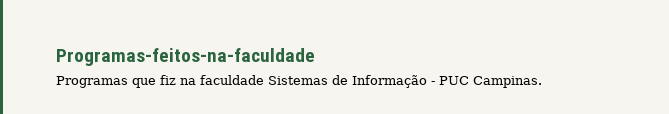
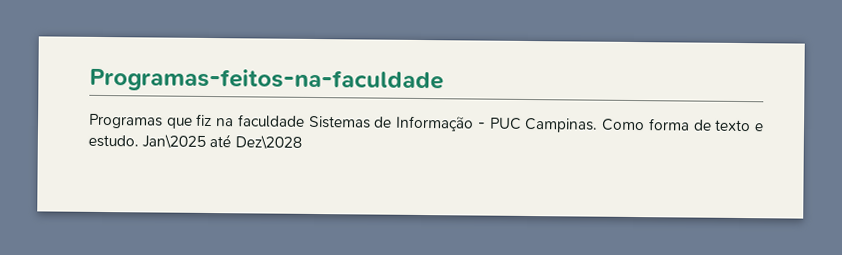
+ Como forma de texto e estudo. Jan\2025 até Dez\2028

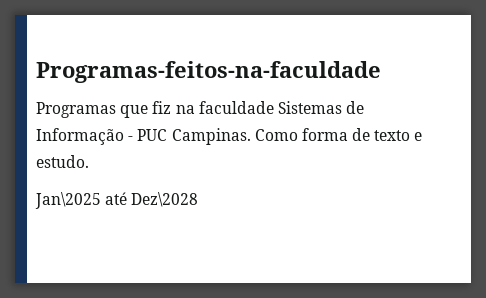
- Como forma de texto e estudo. Jan\2025 até Dez\2028
+ Como forma de texto e estudo.
+ Jan\2025 até Dez\2028

